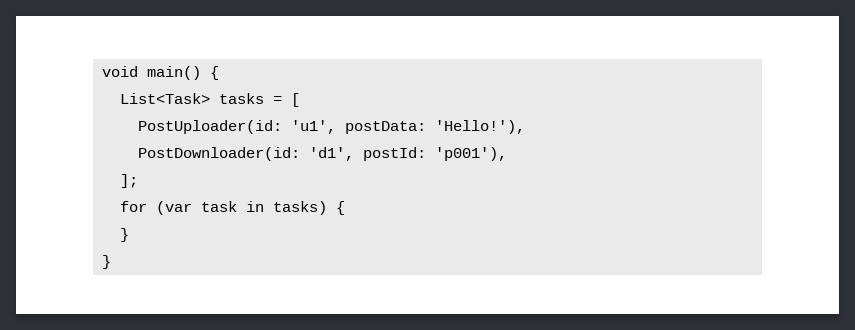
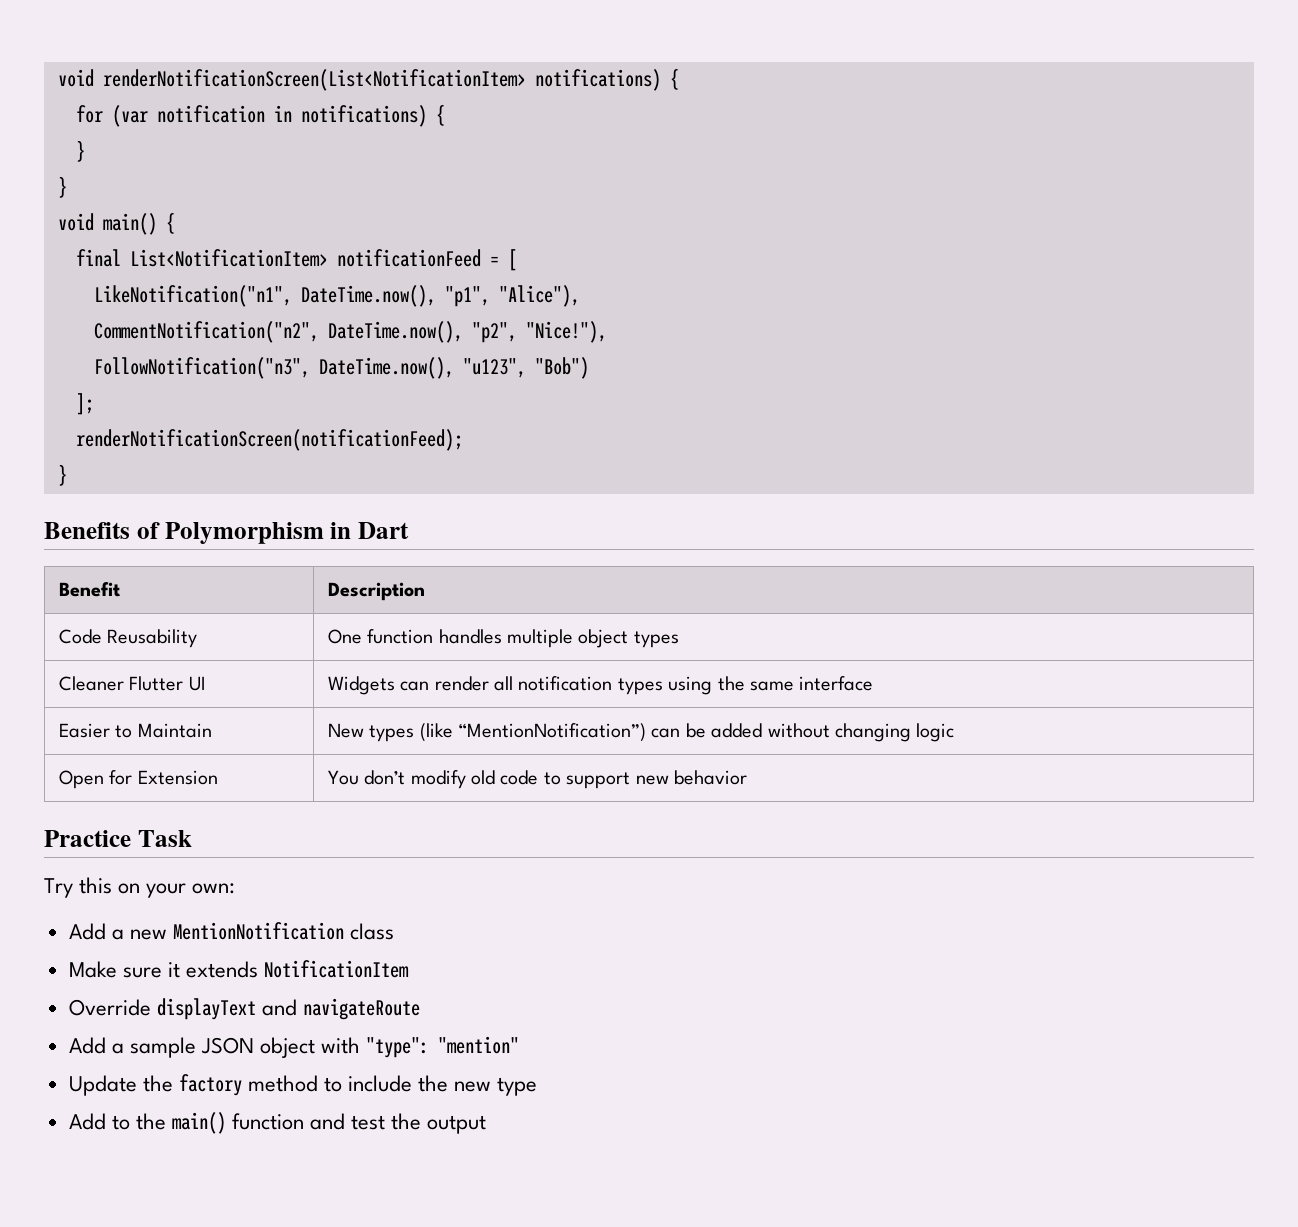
- void main() {
- List<Task> tasks = [
- PostUploader(id: 'u1', postData: 'Hello!'),
- PostDownloader(id: 'd1', postId: 'p001'),
- ];
+ void renderNotificationScreen(List<NotificationItem> notifications) {
- for (var task in tasks) {
+ for (var notification in notifications) {
+ void main() {
+ final List<NotificationItem> notificationFeed = [
+ LikeNotification("n1", DateTime.now(), "p1", "Alice"),
+ CommentNotification("n2", DateTime.now(), "p2", "Nice!"),
+ FollowNotification("n3", DateTime.now(), "u123", "Bob")
+ ];
+ renderNotificationScreen(notificationFeed);
+ }
+ Benefits of Polymorphism in Dart
+ Benefit | Description
+ Code Reusability | One function handles multiple object types
+ Cleaner Flutter UI | Widgets can render all notification types using the same interface
+ Easier to Maintain | New types (like “MentionNotification”) can be added without changing logic
+ Open for Extension | You don’t modify old code to support new behavior
+ Practice Task
+ Try this on your own:
+ Add a new MentionNotification class
+ Make sure it extends NotificationItem
+ Override displayText and navigateRoute
+ Add a sample JSON object with "type": "mention"
+ Update the factory method to include the new type
+ Add to the main() function and test the output

